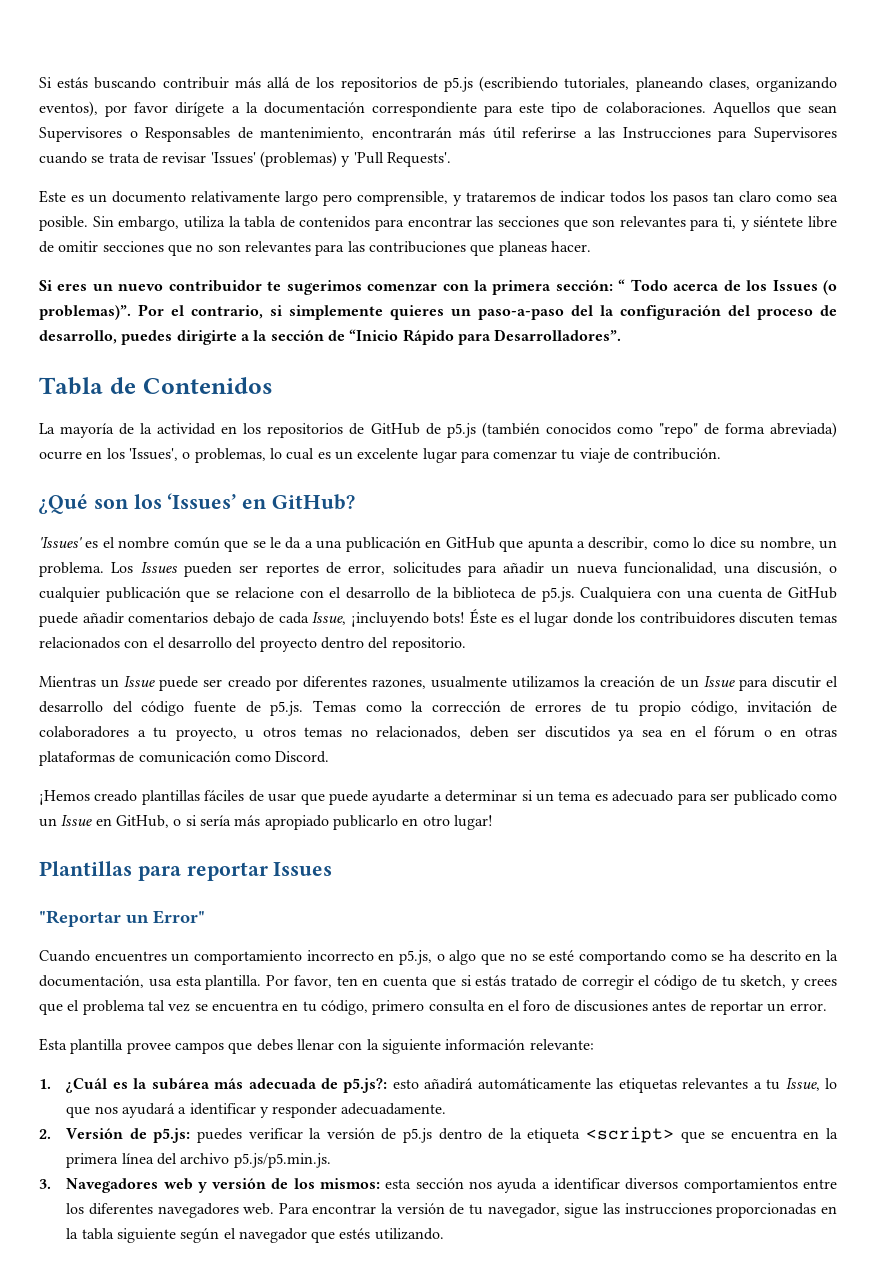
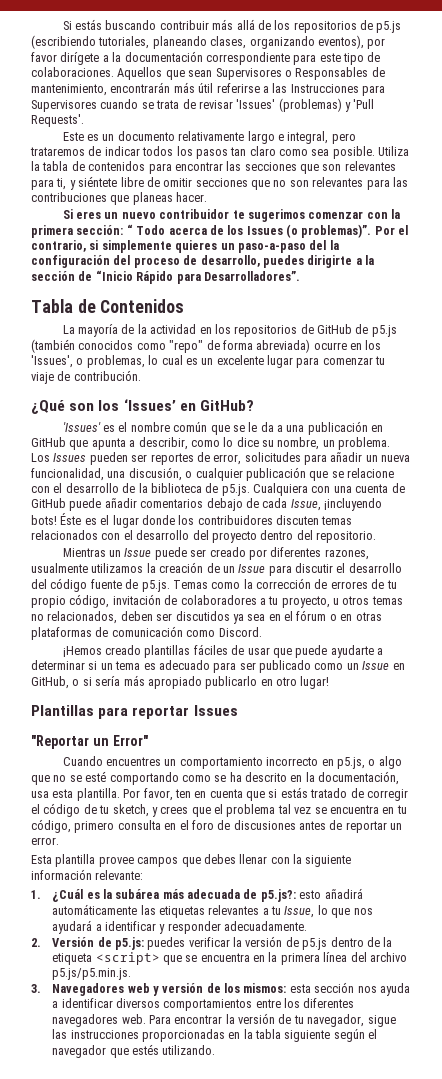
- Este es un documento relativamente largo pero comprensible, y trataremos de indicar todos los pasos tan claro como sea posible.
+ Este es un documento relativamente largo e integral, pero trataremos de indicar todos los pasos tan claro como sea posible.
- Sin embargo, utiliza la tabla de contenidos para encontrar las secciones que son relevantes para ti, y siéntete libre de omitir secciones que no son relevantes para las contribuciones que planeas hacer.
+ Utiliza la tabla de contenidos para encontrar las secciones que son relevantes para ti, y siéntete libre de omitir secciones que no son relevantes para las contribuciones que planeas hacer.

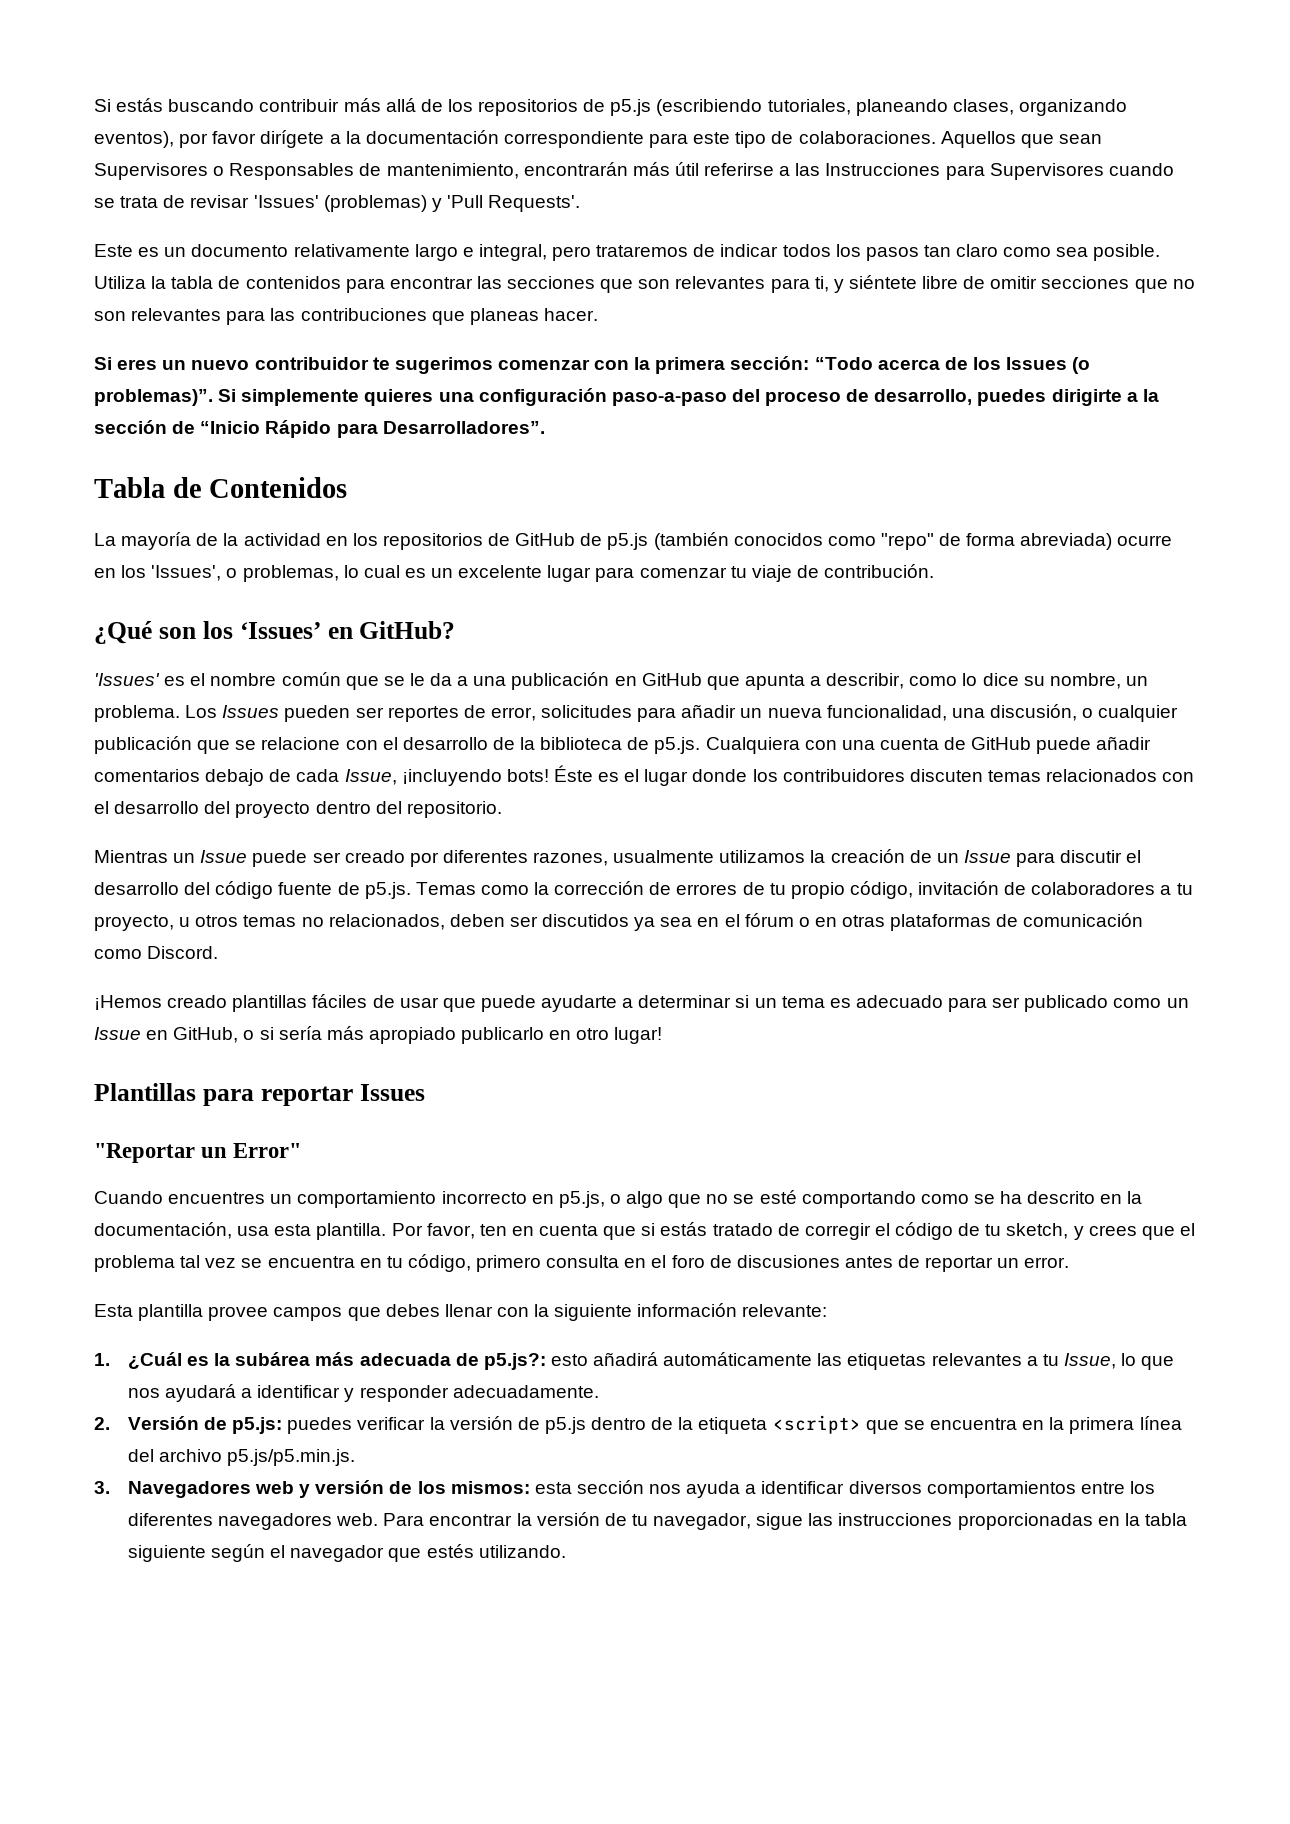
- Si eres un nuevo contribuidor te sugerimos comenzar con la primera sección: “ Todo acerca de los Issues (o problemas)”.
+ Si eres un nuevo contribuidor te sugerimos comenzar con la primera sección: “Todo acerca de los Issues (o problemas)”.
- Por el contrario, si simplemente quieres un paso-a-paso del la configuración del proceso de desarrollo, puedes dirigirte a la sección de “Inicio Rápido para Desarrolladores”.
+ Si simplemente quieres una configuración paso-a-paso del proceso de desarrollo, puedes dirigirte a la sección de “Inicio Rápido para Desarrolladores”.

